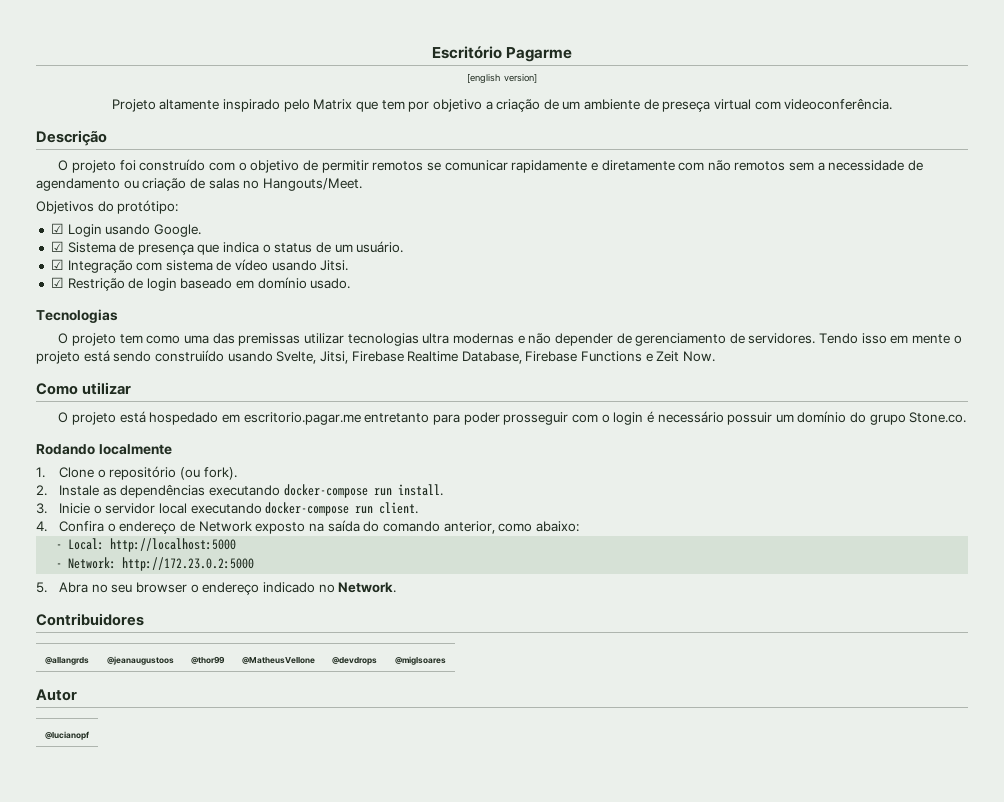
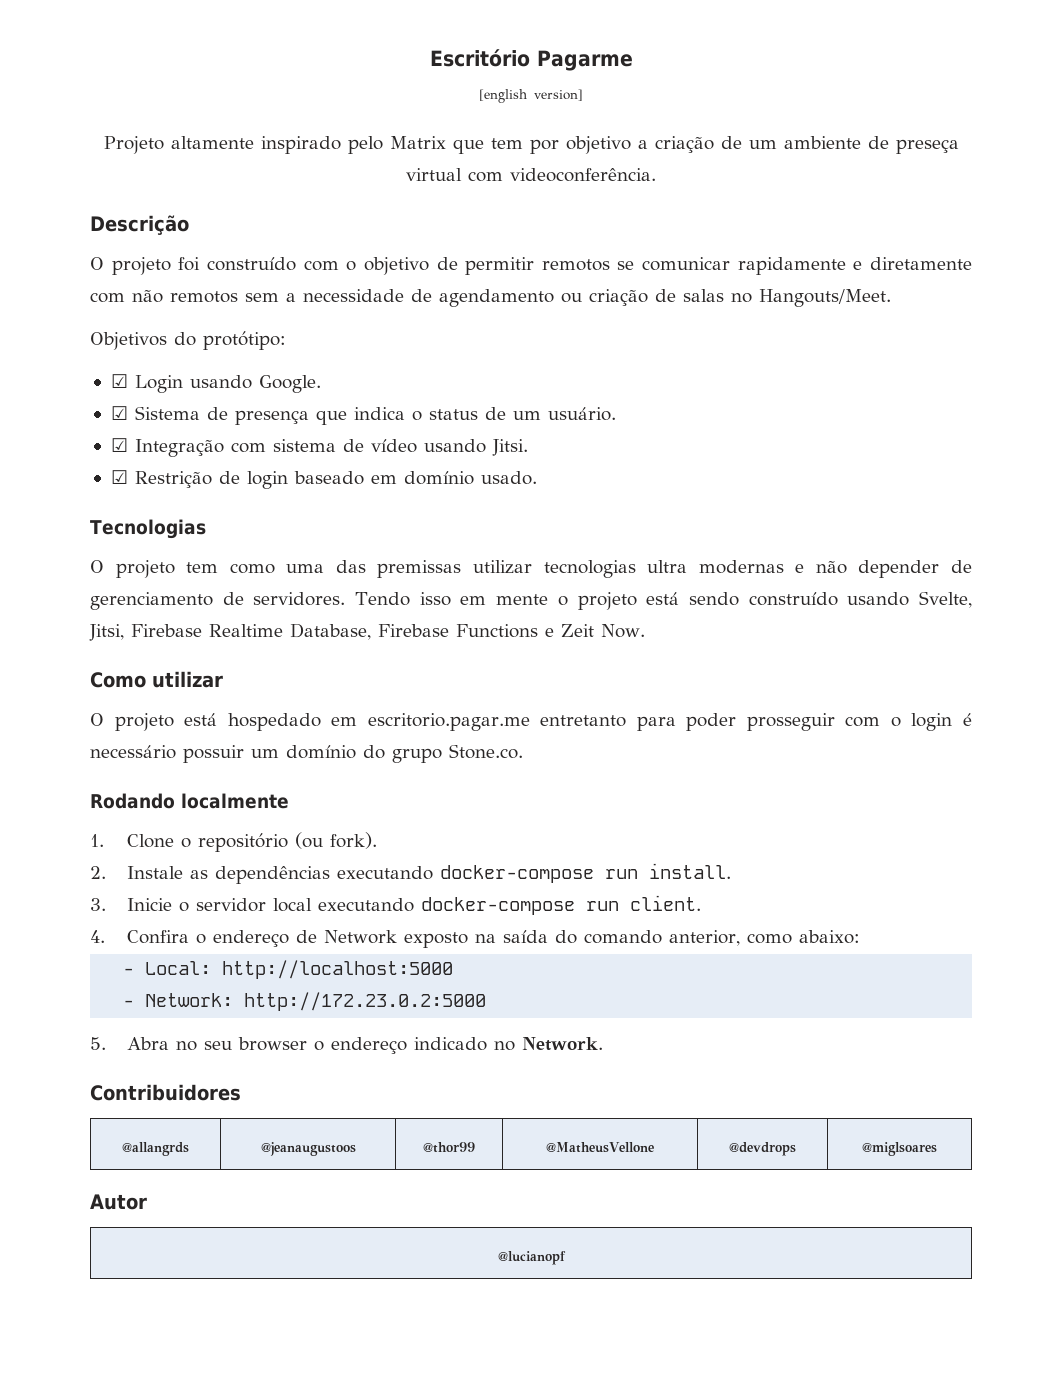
- Tendo isso em mente o projeto está sendo construiído usando Svelte, Jitsi, Firebase Realtime Database, Firebase Functions e Zeit Now.
+ Tendo isso em mente o projeto está sendo construído usando Svelte, Jitsi, Firebase Realtime Database, Firebase Functions e Zeit Now.

